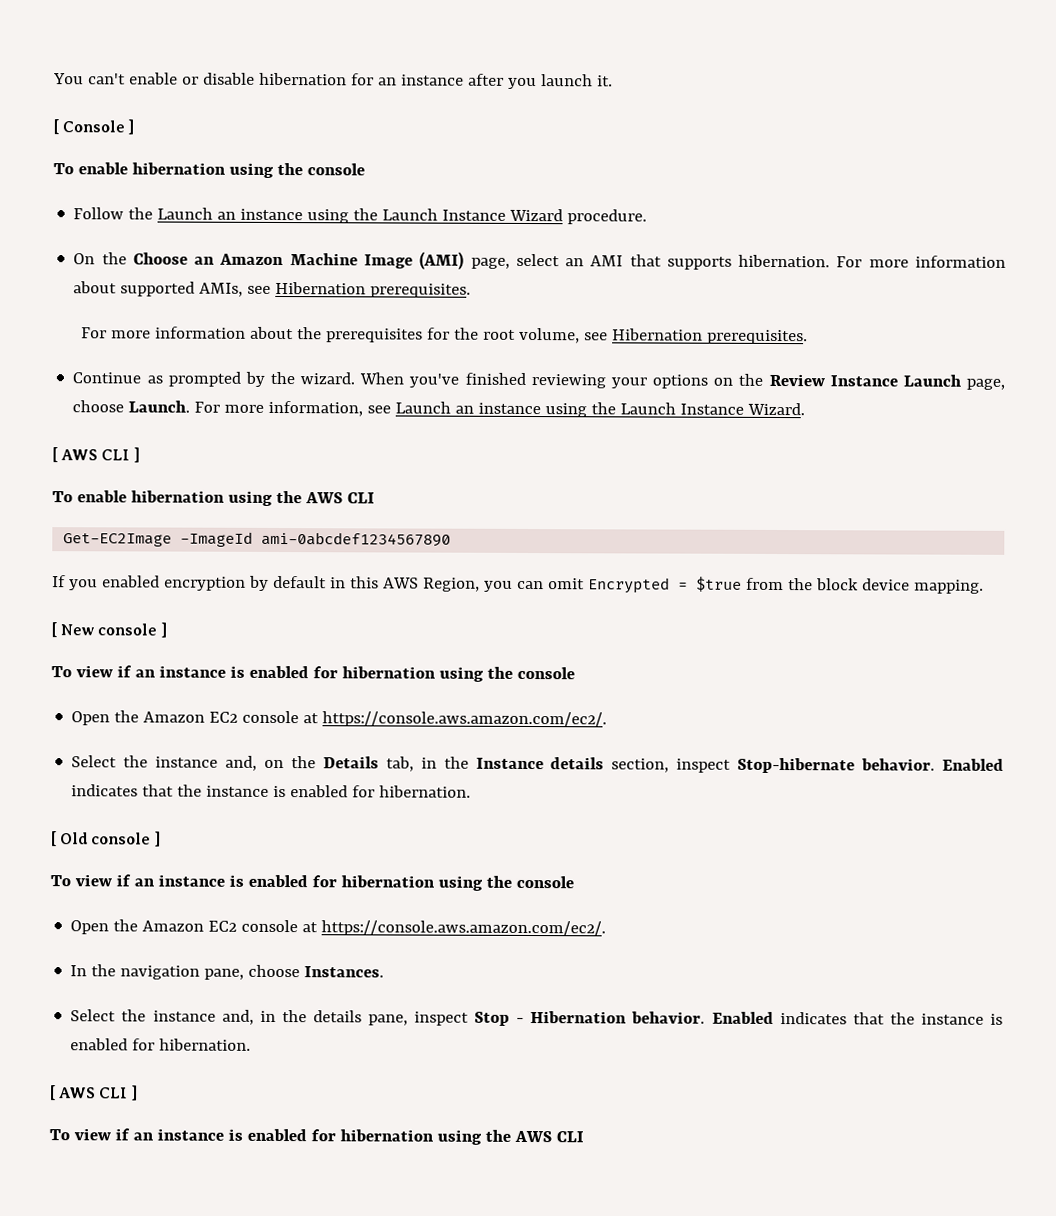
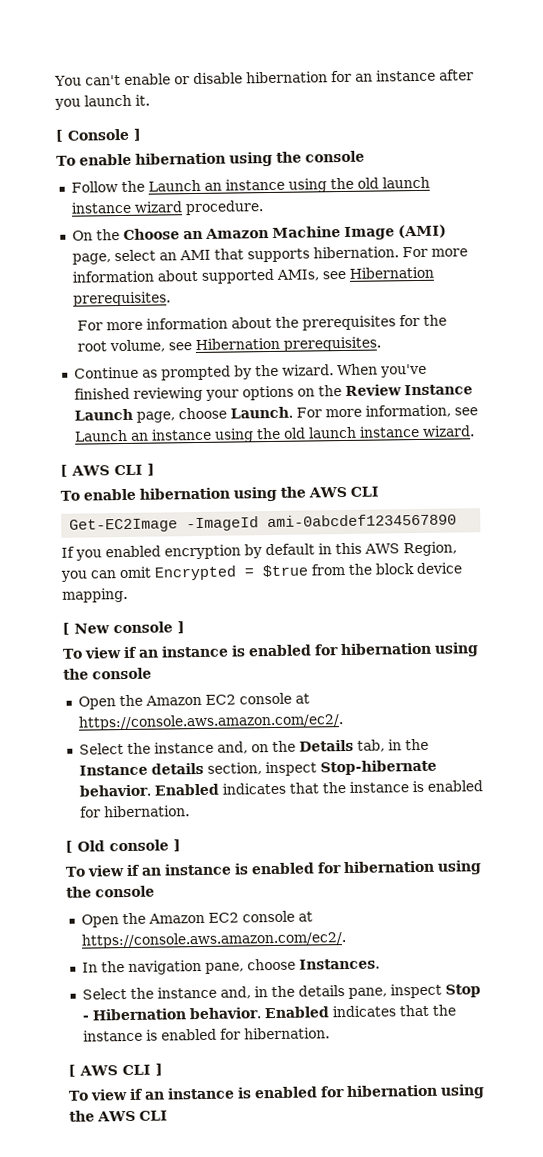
- Follow the Launch an instance using the Launch Instance Wizard procedure.
+ Follow the Launch an instance using the old launch instance wizard procedure.
- For more information, see Launch an instance using the Launch Instance Wizard.
+ For more information, see Launch an instance using the old launch instance wizard.

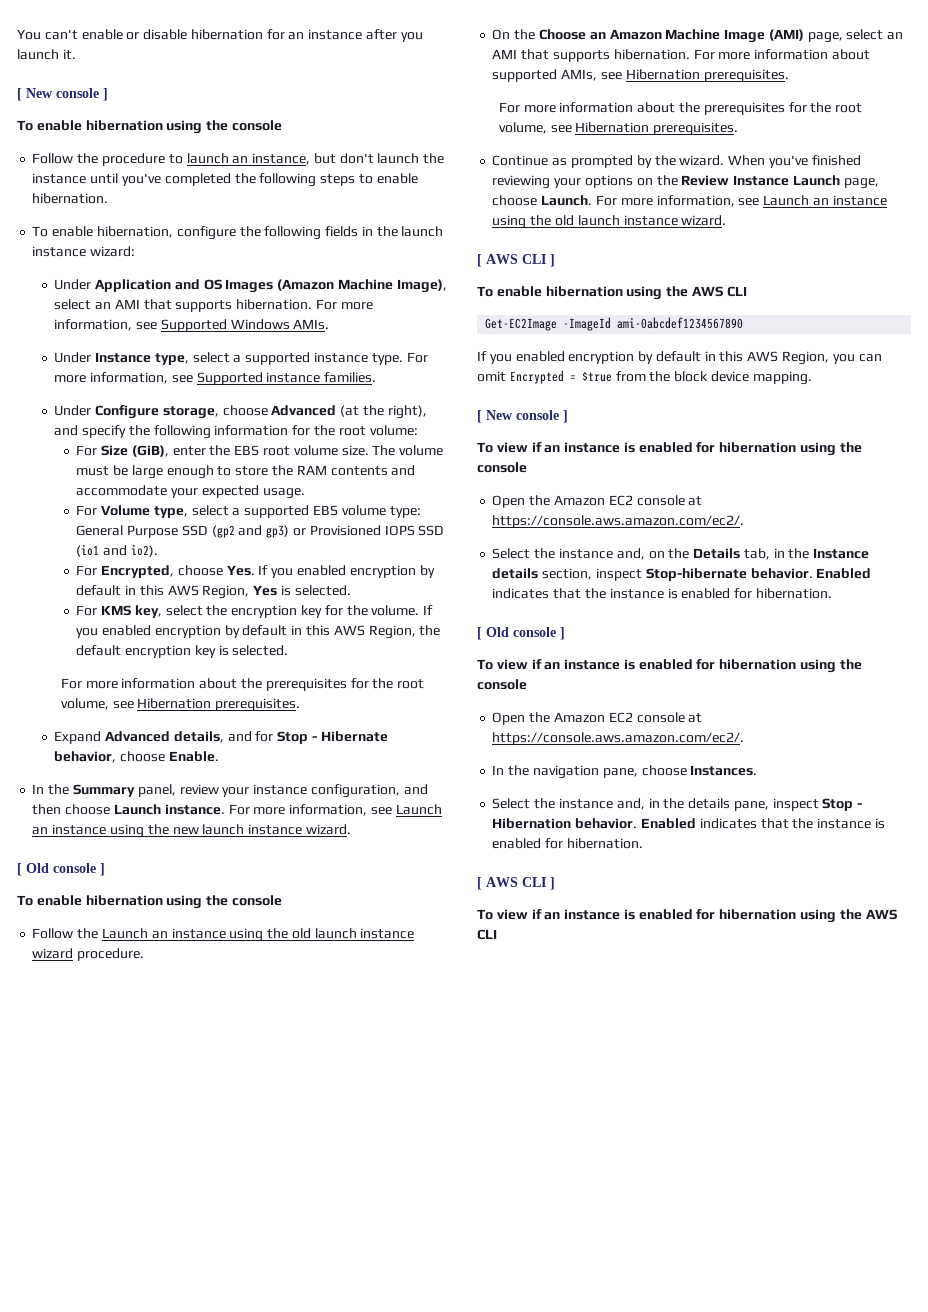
  You can't enable or disable hibernation for an instance after you launch it.
- [ Console ]
+ [ New console ]
+ To enable hibernation using the console
+ Follow the procedure to launch an instance, but don't launch the instance until you've completed the following steps to enable hibernation.
+ To enable hibernation, configure the following fields in the launch instance wizard:
+ Under Application and OS Images (Amazon Machine Image), select an AMI that supports hibernation. For more information, see Supported Windows AMIs.
+ Under Instance type, select a supported instance type. For more information, see Supported instance families.
+ Under Configure storage, choose Advanced (at the right), and specify the following information for the root volume:
+ For Size (GiB), enter the EBS root volume size. The volume must be large enough to store the RAM contents and accommodate your expected usage.
+ For Volume type, select a supported EBS volume type: General Purpose SSD (gp2 and gp3) or Provisioned IOPS SSD (io1 and io2).
+ For Encrypted, choose Yes. If you enabled encryption by default in this AWS Region, Yes is selected.
+ For KMS key, select the encryption key for the volume. If you enabled encryption by default in this AWS Region, the default encryption key is selected.
+ For more information about the prerequisites for the root volume, see Hibernation prerequisites.
+ Expand Advanced details, and for Stop - Hibernate behavior, choose Enable.
+ In the Summary panel, review your instance configuration, and then choose Launch instance. For more information, see Launch an instance using the new launch instance wizard.
+ [ Old console ]

